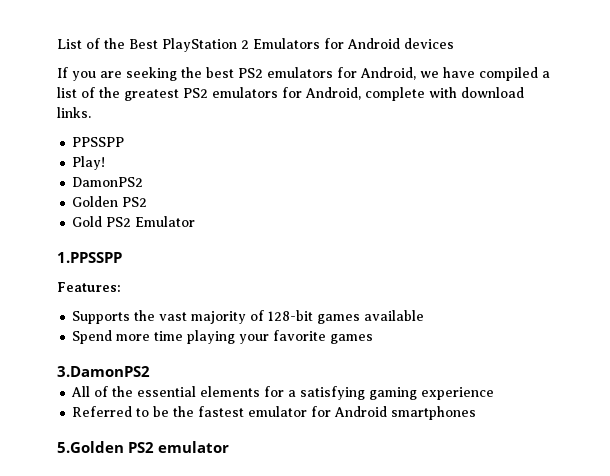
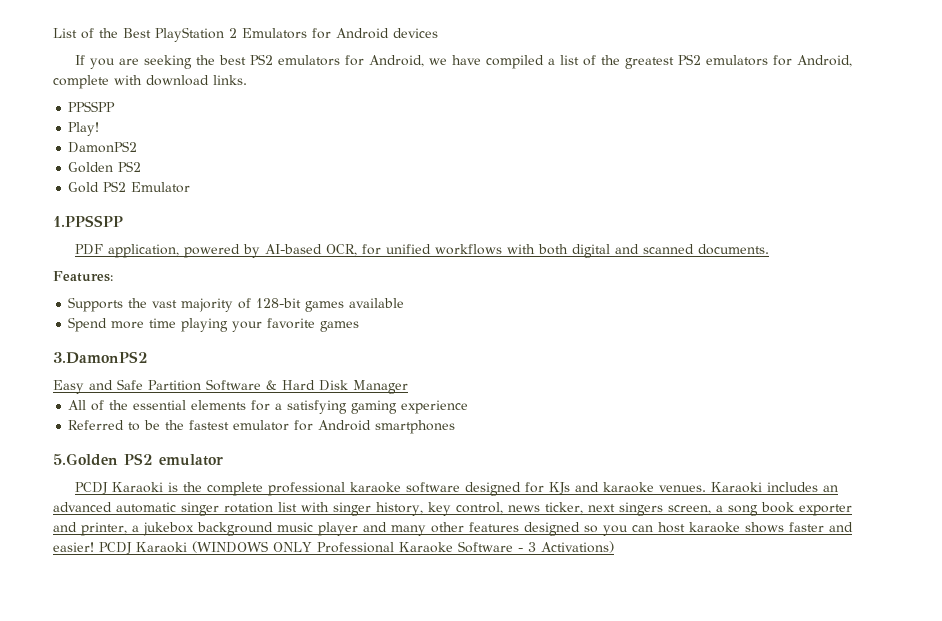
+ PDF application, powered by AI-based OCR, for unified workflows with both digital and scanned documents.
+ Easy and Safe Partition Software & Hard Disk Manager
+ PCDJ Karaoki is the complete professional karaoke software designed for KJs and karaoke venues. Karaoki includes an advanced automatic singer rotation list with singer history, key control, news ticker, next singers screen, a song book exporter and printer, a jukebox background music player and many other features designed so you can host karaoke shows faster and easier! PCDJ Karaoki (WINDOWS ONLY Professional Karaoke Software - 3 Activations)

